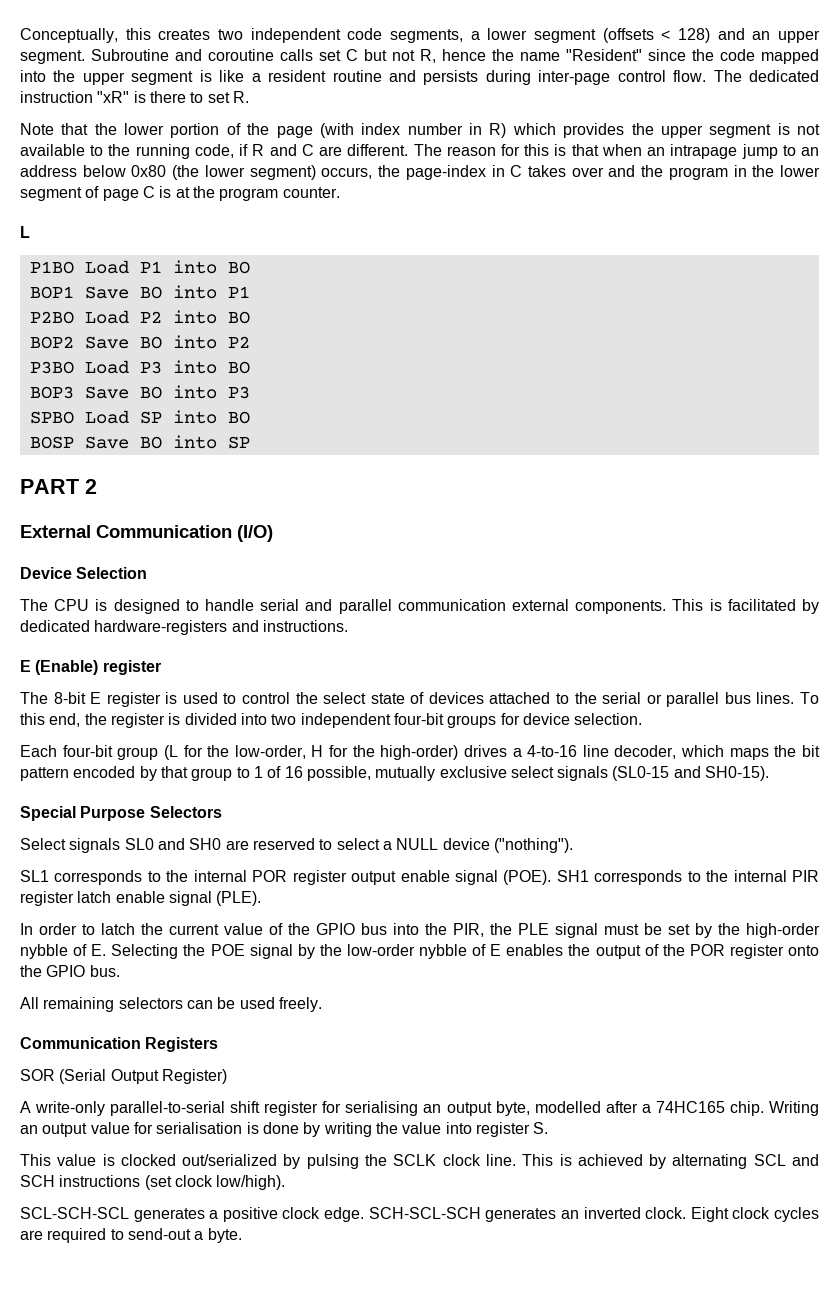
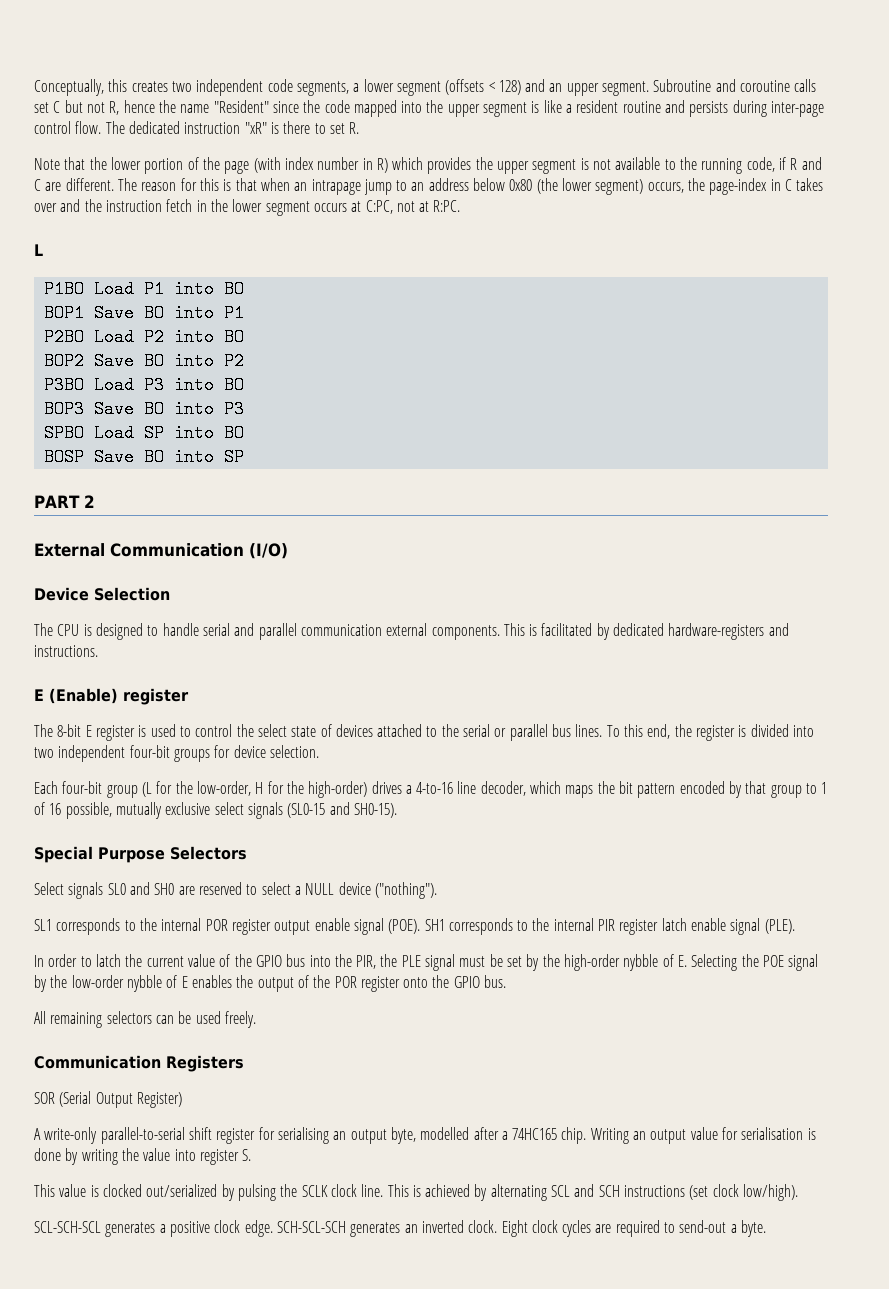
- The reason for this is that when an intrapage jump to an address below 0x80 (the lower segment) occurs, the page-index in C takes over and the program in the lower segment of page C is at the program counter.
+ The reason for this is that when an intrapage jump to an address below 0x80 (the lower segment) occurs, the page-index in C takes over and the instruction fetch in the lower segment occurs at C:PC, not at R:PC.

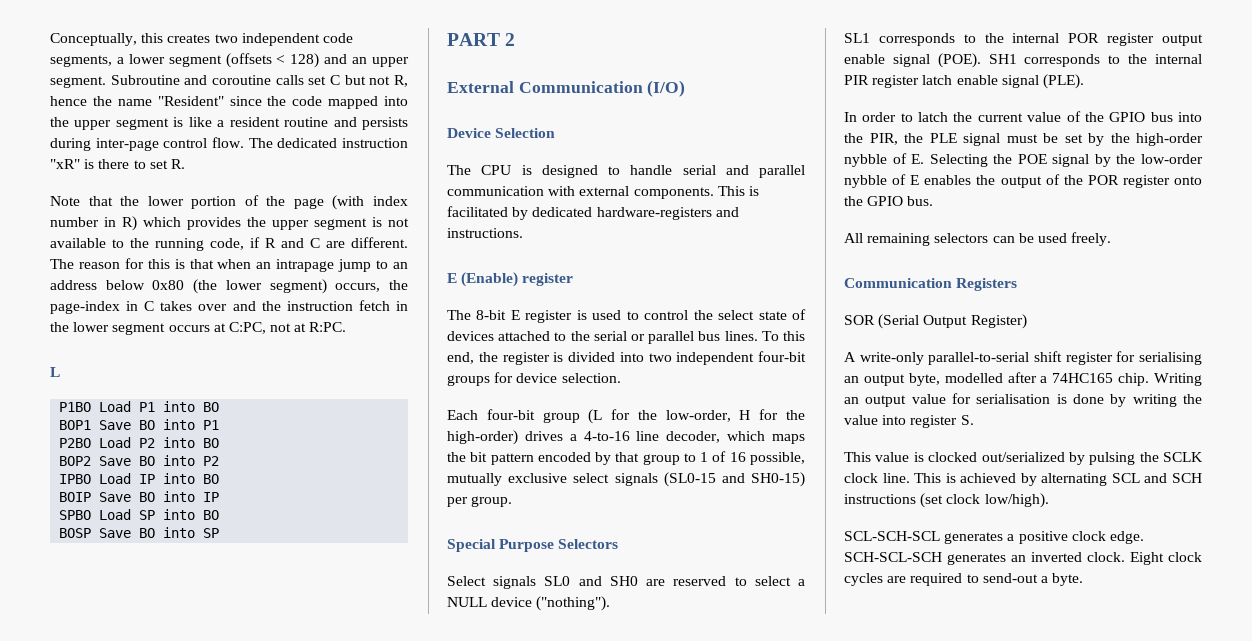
- P3BO Load P3 into BO
- BOP3 Save BO into P3
+ IPBO Load IP into BO
+ BOIP Save BO into IP
- The CPU is designed to handle serial and parallel communication external components.
+ The CPU is designed to handle serial and parallel communication with external components.
- Each four-bit group (L for the low-order, H for the high-order) drives a 4-to-16 line decoder, which maps the bit pattern encoded by that group to 1 of 16 possible, mutually exclusive select signals (SL0-15 and SH0-15).
+ Each four-bit group (L for the low-order, H for the high-order) drives a 4-to-16 line decoder, which maps the bit pattern encoded by that group to 1 of 16 possible, mutually exclusive select signals (SL0-15 and SH0-15) per group.

